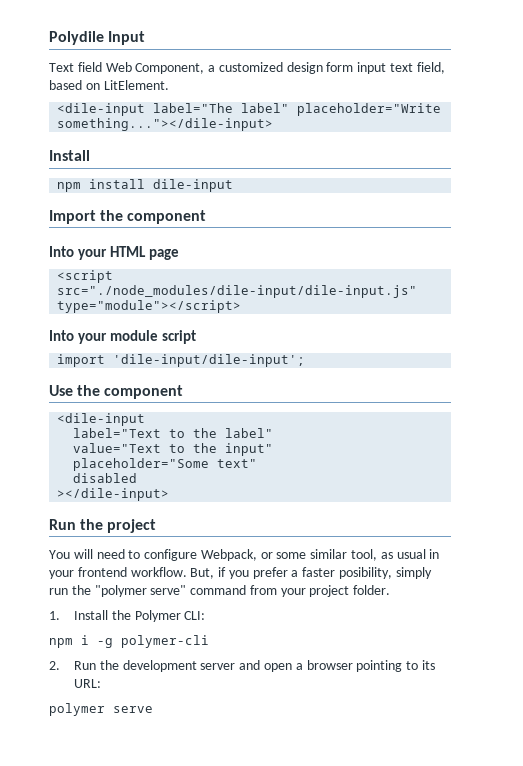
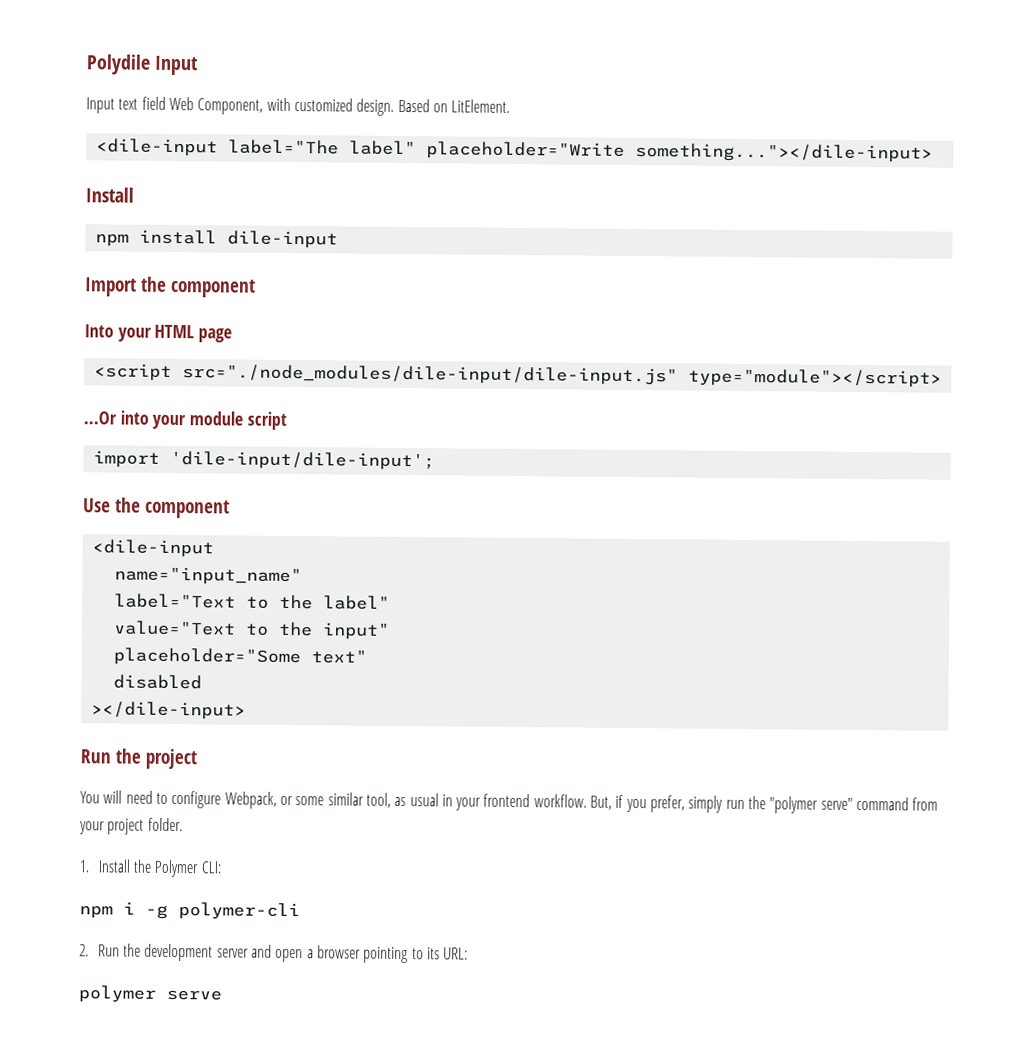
- Text field Web Component, a customized design form input text field, based on LitElement.
+ Input text field Web Component, with customized design. Based on LitElement.
- Into your module script
+ ...Or into your module script
+ name="input_name"
- But, if you prefer a faster posibility, simply run the "polymer serve" command from your project folder.
+ But, if you prefer, simply run the "polymer serve" command from your project folder.

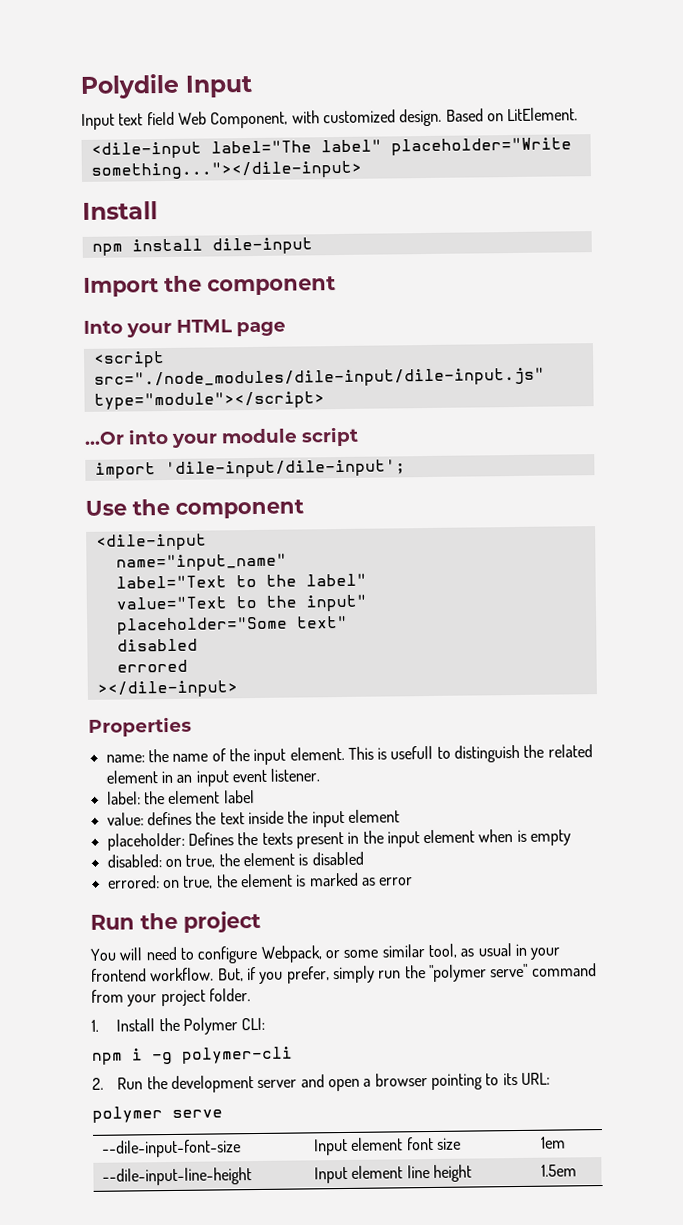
+ errored
+ Properties
+ name: the name of the input element. This is usefull to distinguish the related element in an input event listener.
+ label: the element label
+ value: defines the text inside the input element
+ placeholder: Defines the texts present in the input element when is empty
+ disabled: on true, the element is disabled
+ errored: on true, the element is marked as error
+ --dile-input-font-size | Input element font size | 1em
+ --dile-input-line-height | Input element line height | 1.5em

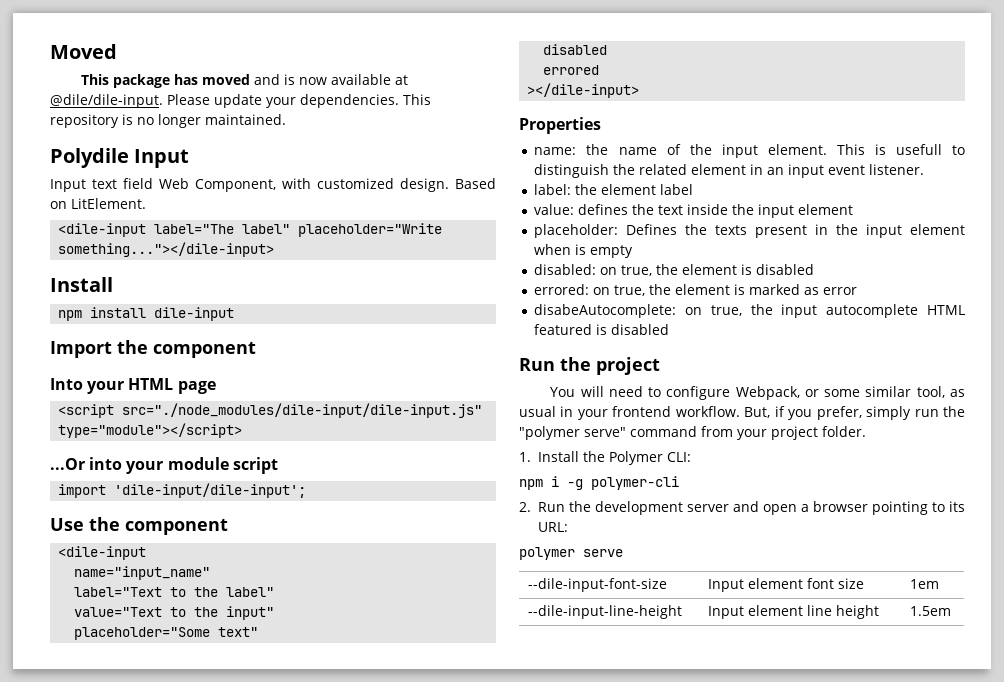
+ Moved
+ This package has moved and is now available at @dile/dile-input. Please update your dependencies. This repository is no longer maintained.
+ disabeAutocomplete: on true, the input autocomplete HTML featured is disabled

